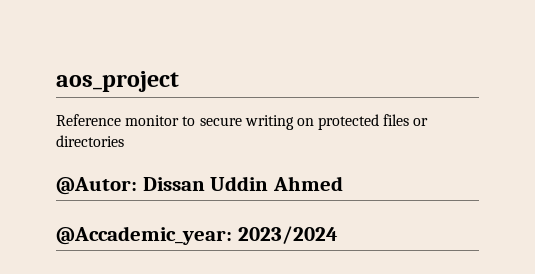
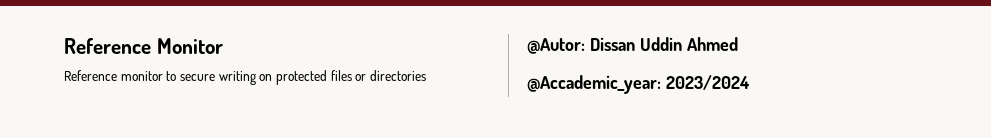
- aos_project
+ Reference Monitor

